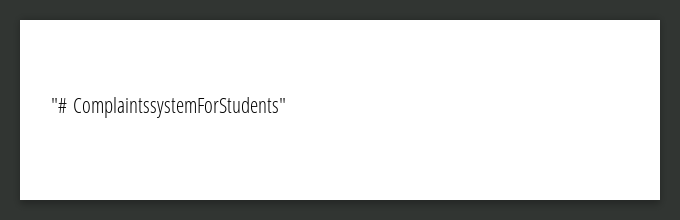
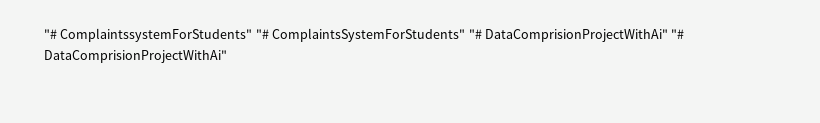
- "# ComplaintssystemForStudents"
+ "# ComplaintssystemForStudents" "# ComplaintsSystemForStudents" "# DataComprisionProjectWithAi" "# DataComprisionProjectWithAi"

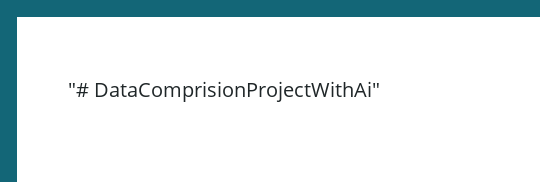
- "# ComplaintssystemForStudents" "# ComplaintsSystemForStudents" "# DataComprisionProjectWithAi" "# DataComprisionProjectWithAi"
+ "# DataComprisionProjectWithAi"

